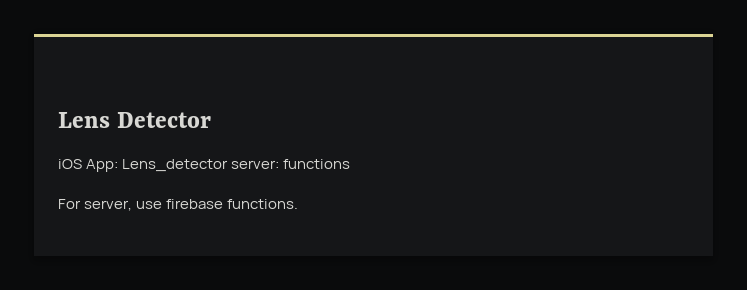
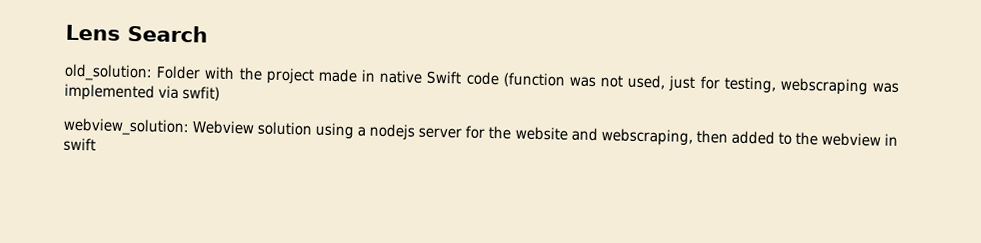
- Lens Detector
- iOS App: Lens_detector server: functions
- For server, use firebase functions.
+ Lens Search
+ old_solution: Folder with the project made in native Swift code (function was not used, just for testing, webscraping was implemented via swfit)
+ webview_solution: Webview solution using a nodejs server for the website and webscraping, then added to the webview in swift

